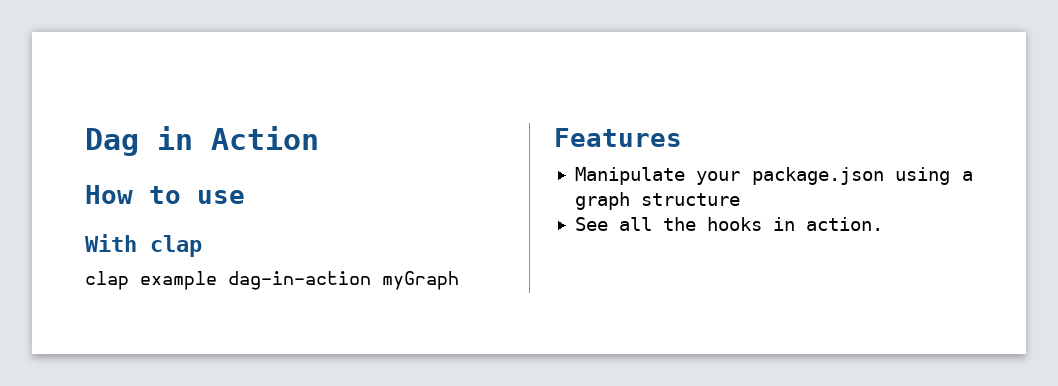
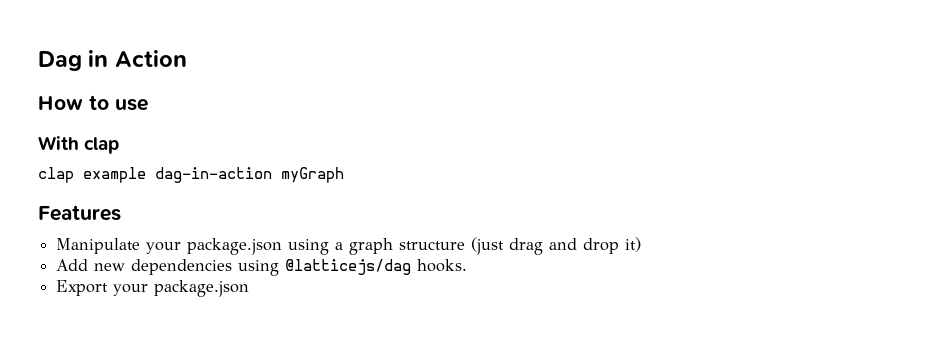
- Manipulate your package.json using a graph structure
- See all the hooks in action.
+ Manipulate your package.json using a graph structure (just drag and drop it)
+ Add new dependencies using @latticejs/dag hooks.
+ Export your package.json

